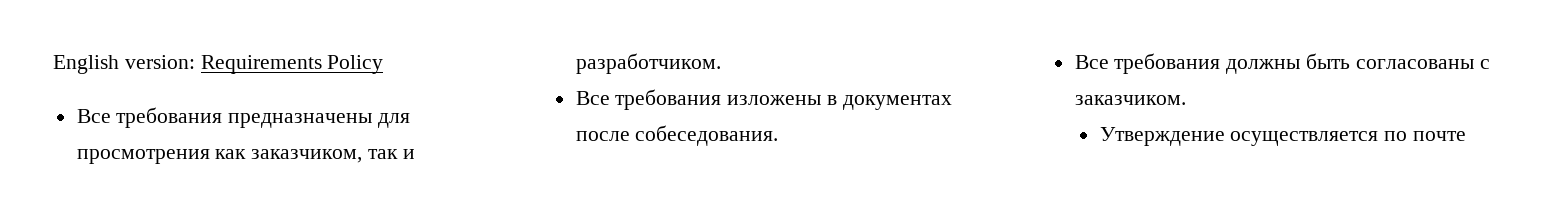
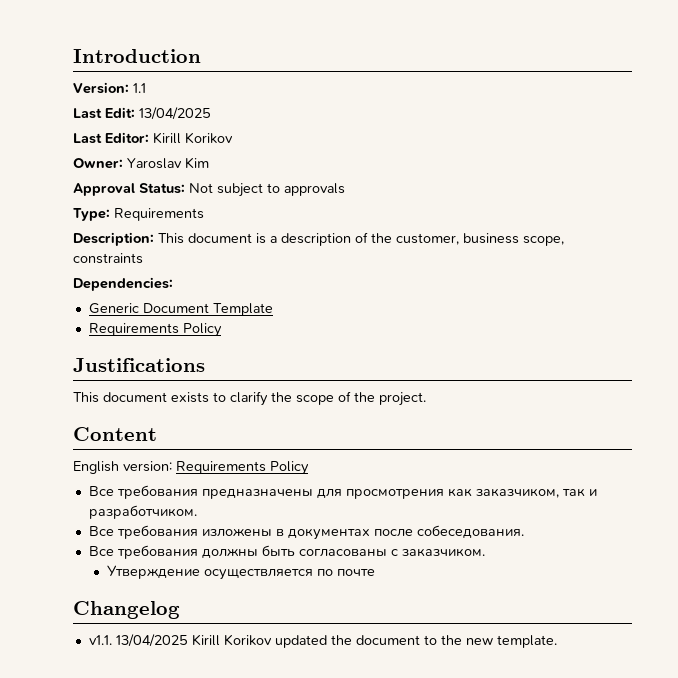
+ Introduction
+ Version: 1.1
+ Last Edit: 13/04/2025
+ Last Editor: Kirill Korikov
+ Owner: Yaroslav Kim
+ Approval Status: Not subject to approvals
+ Type: Requirements
+ Description: This document is a description of the customer, business scope, constraints
+ Dependencies:
+ Generic Document Template
+ Requirements Policy
+ Justifications
+ This document exists to clarify the scope of the project.
+ Content
+ Changelog
+ v1.1. 13/04/2025 Kirill Korikov updated the document to the new template.

